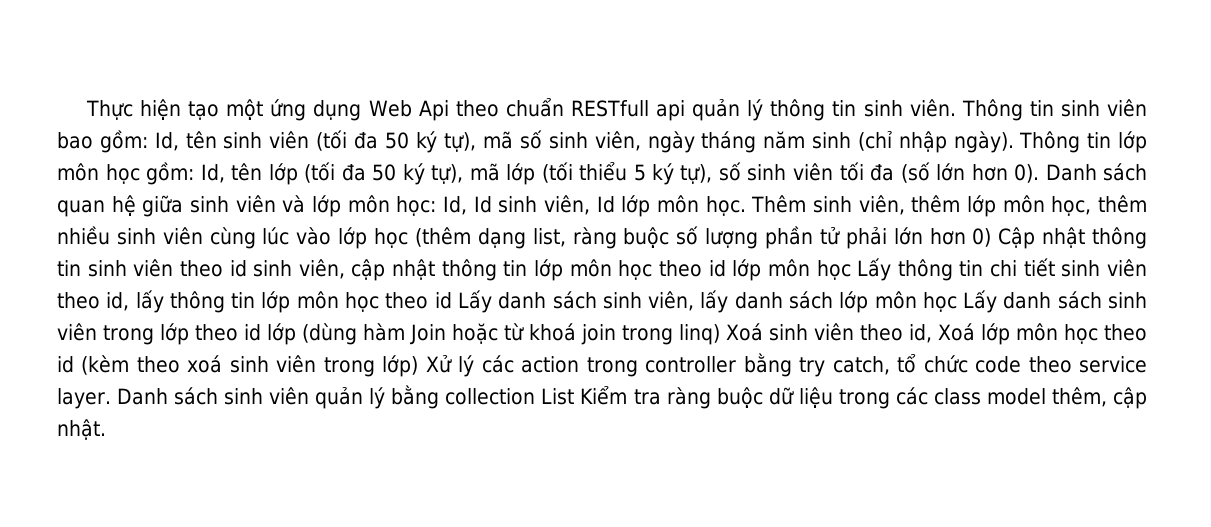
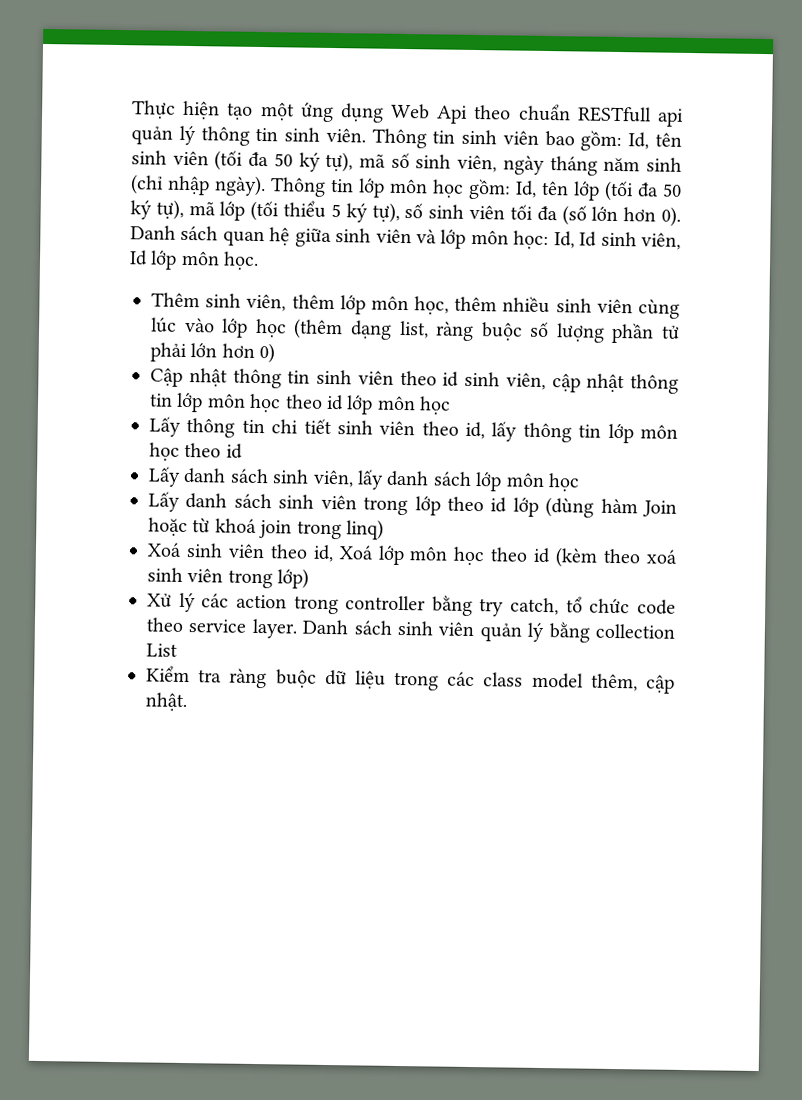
- Id, Id sinh viên, Id lớp môn học. Thêm sinh viên, thêm lớp môn học, thêm nhiều sinh viên cùng lúc vào lớp học (thêm dạng list, ràng buộc số lượng phần tử phải lớn hơn 0) Cập nhật thông tin sinh viên theo id sinh viên, cập nhật thông tin lớp môn học theo id lớp môn học Lấy thông tin chi tiết sinh viên theo id, lấy thông tin lớp môn học theo id Lấy danh sách sinh viên, lấy danh sách lớp môn học Lấy danh sách sinh viên trong lớp theo id lớp (dùng hàm Join hoặc từ khoá join trong linq) Xoá sinh viên theo id, Xoá lớp môn học theo id (kèm theo xoá sinh viên trong lớp) Xử lý các action trong controller bằng try catch, tổ chức code theo service layer.
+ Id, Id sinh viên, Id lớp môn học.
+ Thêm sinh viên, thêm lớp môn học, thêm nhiều sinh viên cùng lúc vào lớp học (thêm dạng list, ràng buộc số lượng phần tử phải lớn hơn 0)
+ Cập nhật thông tin sinh viên theo id sinh viên, cập nhật thông tin lớp môn học theo id lớp môn học
+ Lấy thông tin chi tiết sinh viên theo id, lấy thông tin lớp môn học theo id
+ Lấy danh sách sinh viên, lấy danh sách lớp môn học
+ Lấy danh sách sinh viên trong lớp theo id lớp (dùng hàm Join hoặc từ khoá join trong linq)
+ Xoá sinh viên theo id, Xoá lớp môn học theo id (kèm theo xoá sinh viên trong lớp)
+ Xử lý các action trong controller bằng try catch, tổ chức code theo service layer.
- Danh sách sinh viên quản lý bằng collection List Kiểm tra ràng buộc dữ liệu trong các class model thêm, cập nhật.
+ Danh sách sinh viên quản lý bằng collection List
+ Kiểm tra ràng buộc dữ liệu trong các class model thêm, cập nhật.

